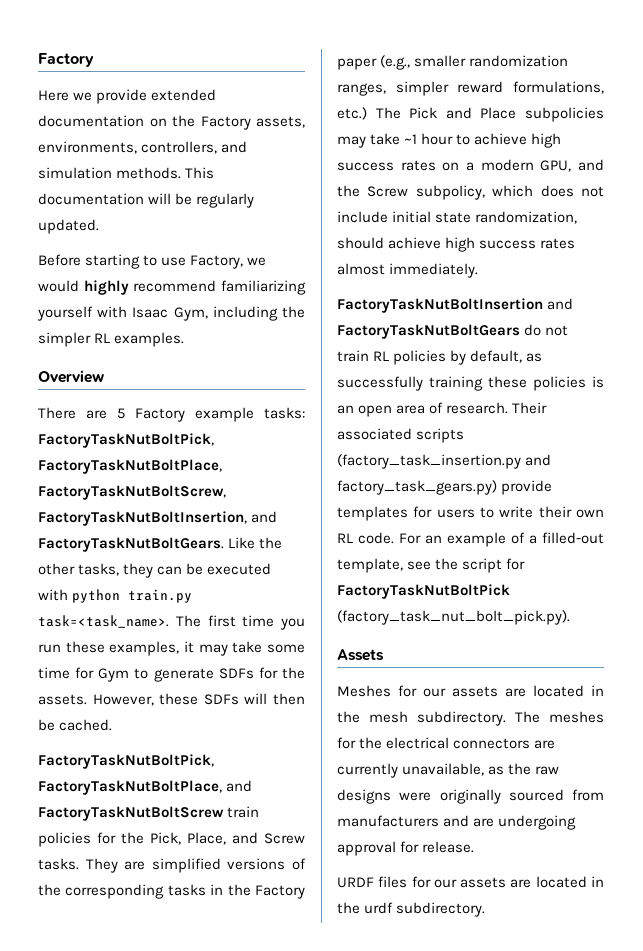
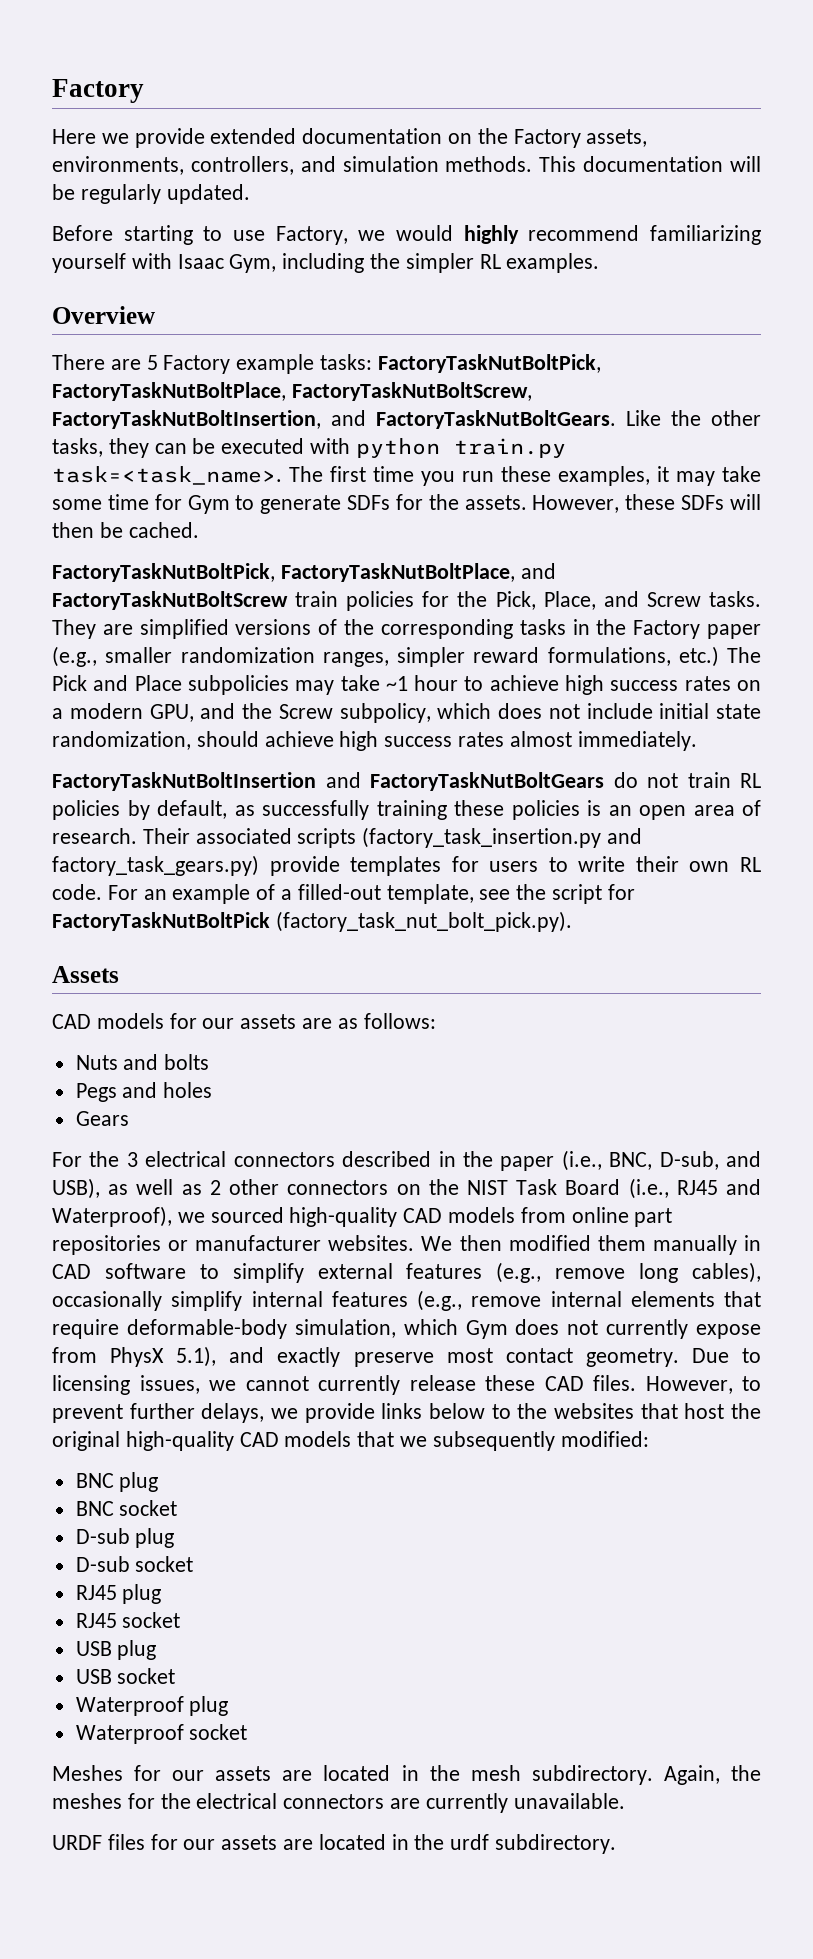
+ CAD models for our assets are as follows:
+ Nuts and bolts
+ Pegs and holes
+ Gears
+ For the 3 electrical connectors described in the paper (i.e., BNC, D-sub, and USB), as well as 2 other connectors on the NIST Task Board (i.e., RJ45 and Waterproof), we sourced high-quality CAD models from online part repositories or manufacturer websites. We then modified them manually in CAD software to simplify external features (e.g., remove long cables), occasionally simplify internal features (e.g., remove internal elements that require deformable-body simulation, which Gym does not currently expose from PhysX 5.1), and exactly preserve most contact geometry. Due to licensing issues, we cannot currently release these CAD files. However, to prevent further delays, we provide links below to the websites that host the original high-quality CAD models that we subsequently modified:
+ BNC plug
+ BNC socket
+ D-sub plug
+ D-sub socket
+ RJ45 plug
+ RJ45 socket
+ USB plug
+ USB socket
+ Waterproof plug
+ Waterproof socket
- The meshes for the electrical connectors are currently unavailable, as the raw designs were originally sourced from manufacturers and are undergoing approval for release.
+ Again, the meshes for the electrical connectors are currently unavailable.

